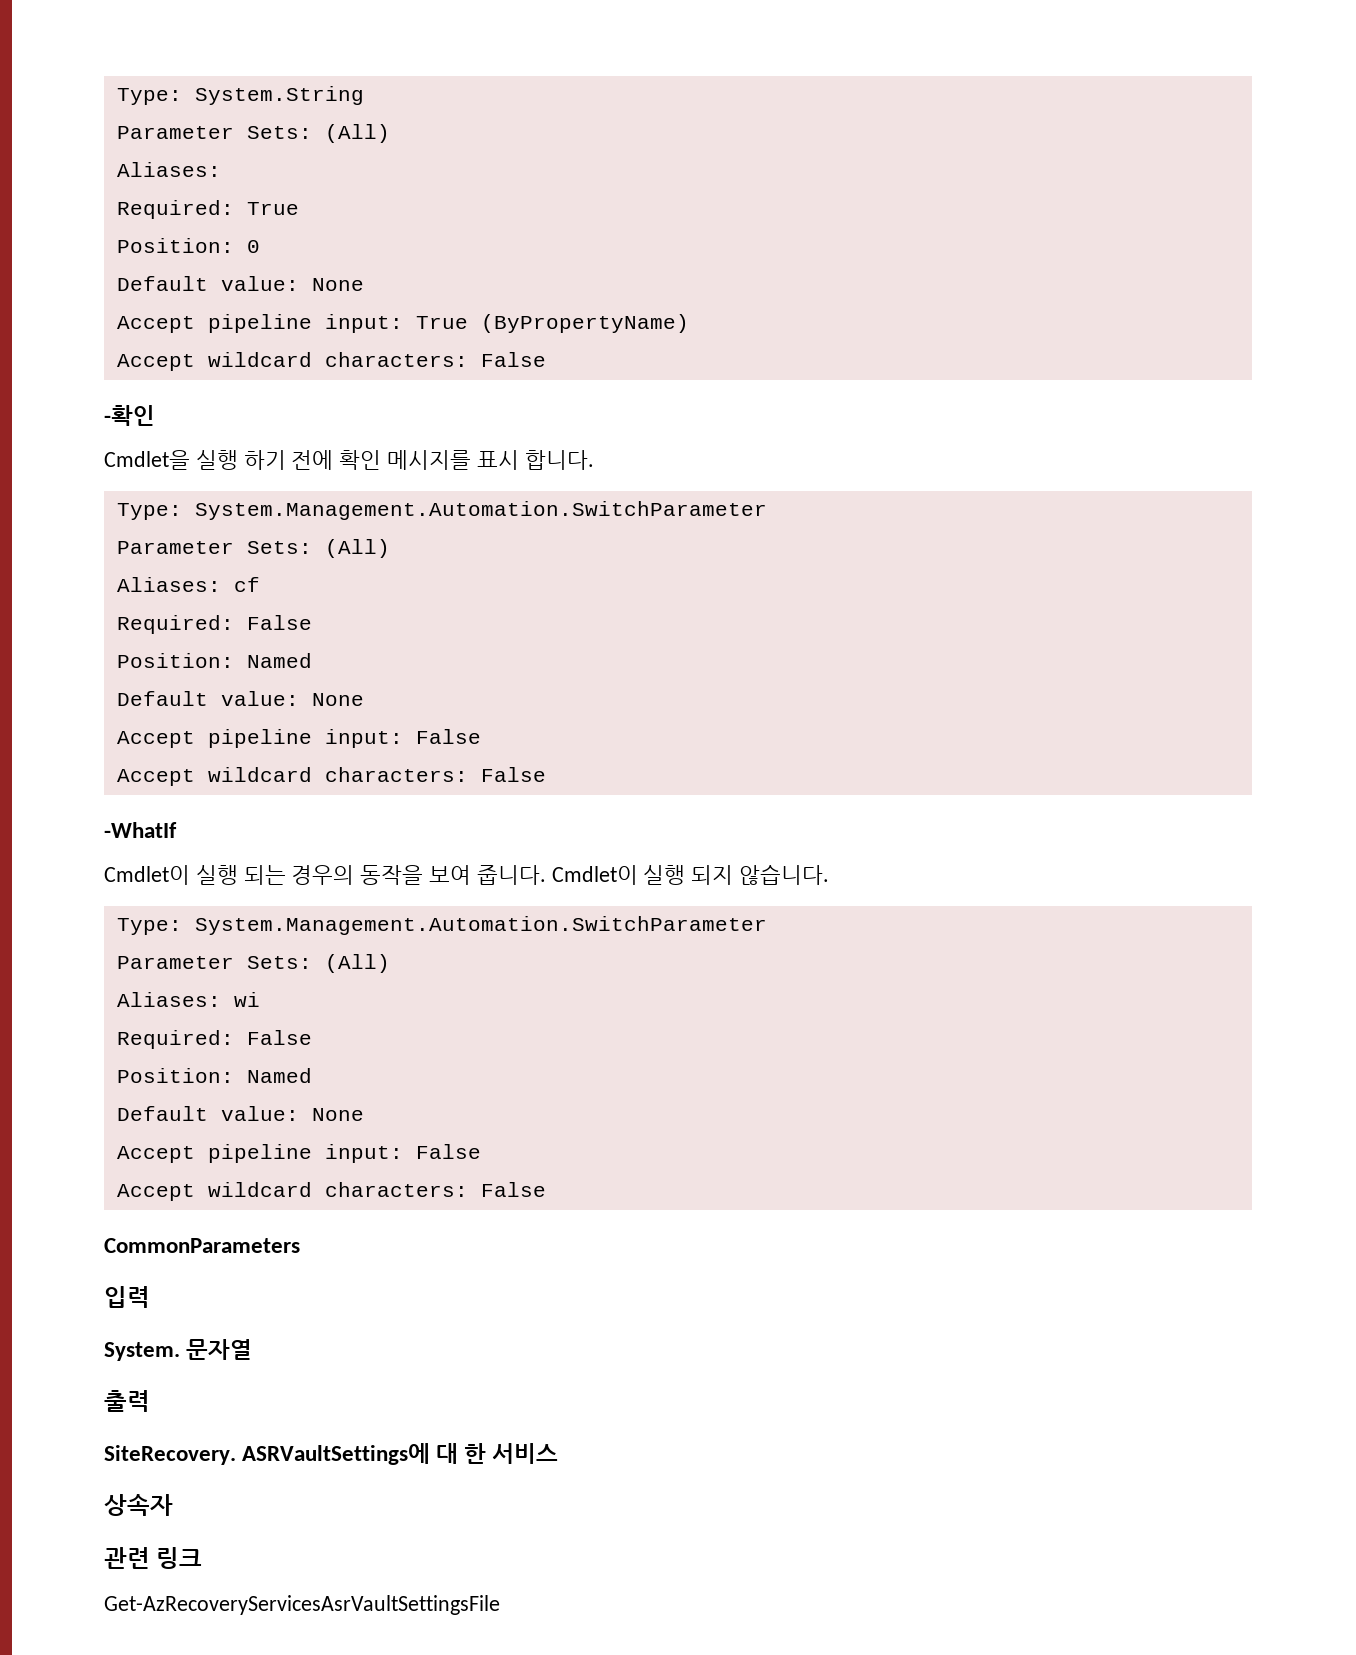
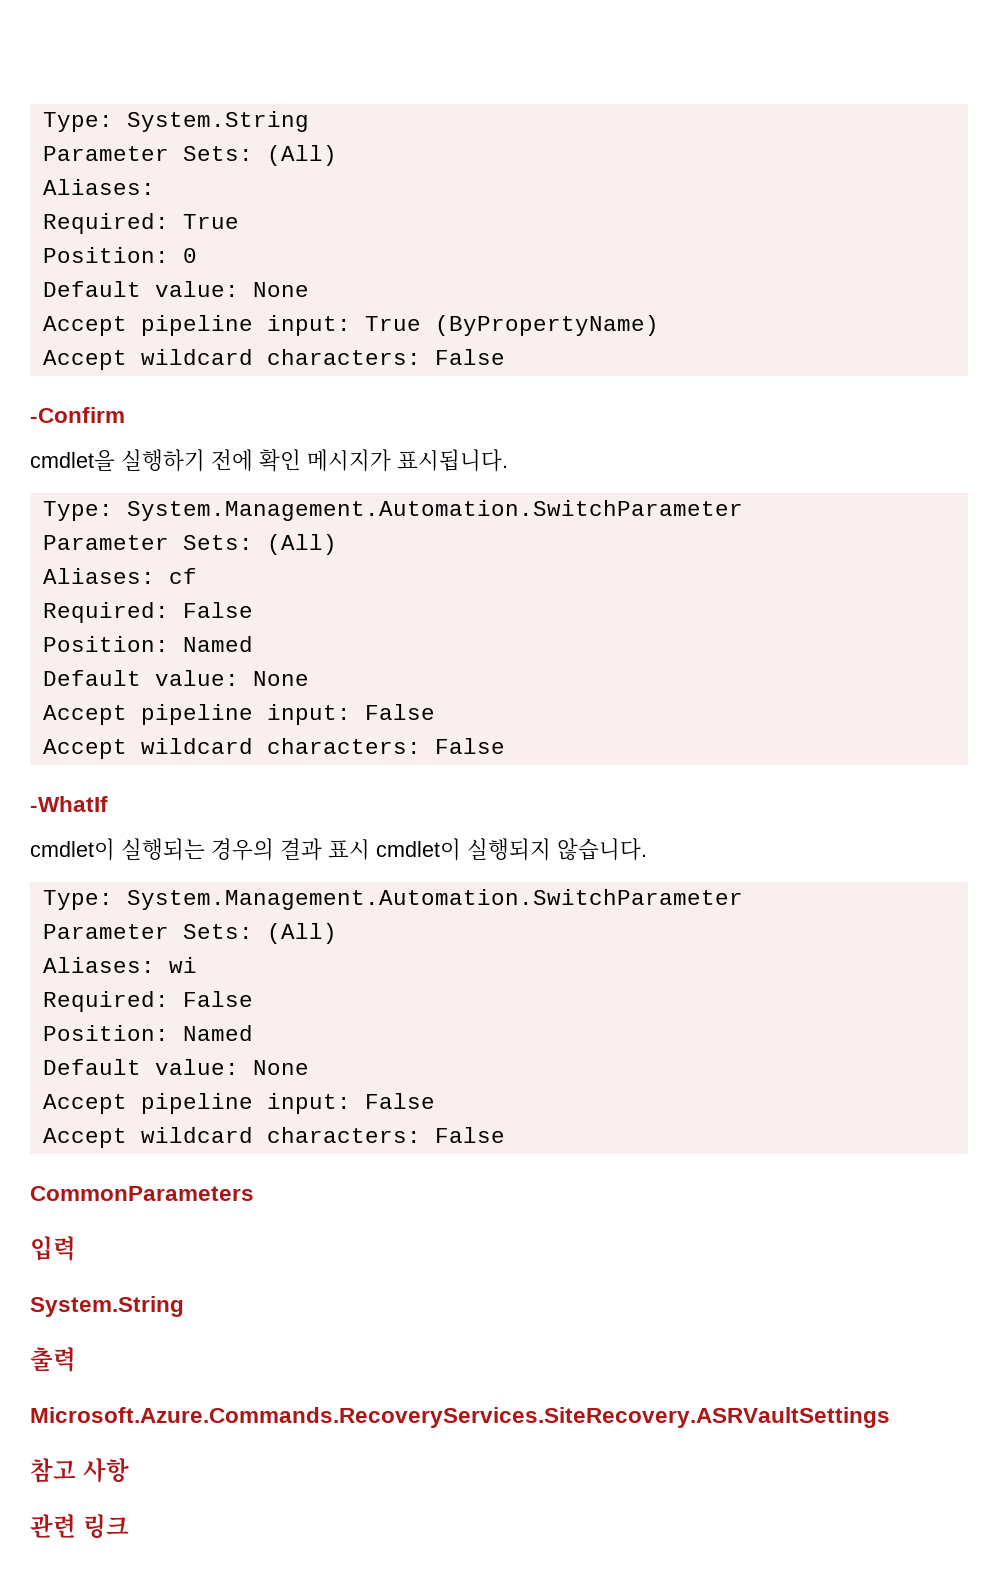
- -확인
- Cmdlet을 실행 하기 전에 확인 메시지를 표시 합니다.
+ -Confirm
+ cmdlet을 실행하기 전에 확인 메시지가 표시됩니다.
- Cmdlet이 실행 되는 경우의 동작을 보여 줍니다. Cmdlet이 실행 되지 않습니다.
+ cmdlet이 실행되는 경우의 결과 표시 cmdlet이 실행되지 않습니다.
  입력
- System. 문자열
+ System.String
- SiteRecovery. ASRVaultSettings에 대 한 서비스
- 상속자
+ Microsoft.Azure.Commands.RecoveryServices.SiteRecovery.ASRVaultSettings
+ 참고 사항
- Get-AzRecoveryServicesAsrVaultSettingsFile

